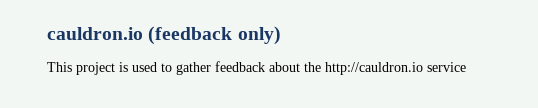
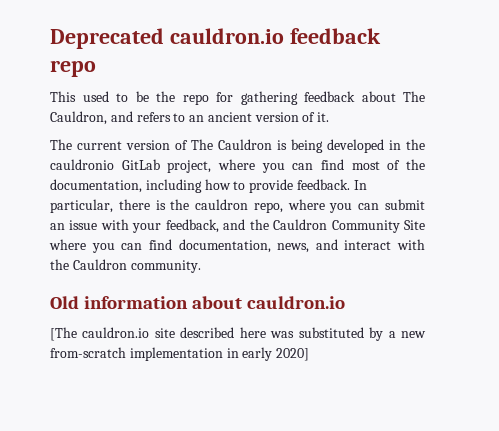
- cauldron.io (feedback only)
- This project is used to gather feedback about the http://cauldron.io service
+ Deprecated cauldron.io feedback repo
+ This used to be the repo for gathering feedback about The Cauldron, and refers to an ancient version of it.
+ The current version of The Cauldron is being developed in the cauldronio GitLab project, where you can find most of the documentation, including how to provide feedback. In particular, there is the cauldron repo, where you can submit an issue with your feedback, and the Cauldron Community Site where you can find documentation, news, and interact with the Cauldron community.
+ Old information about cauldron.io
+ [The cauldron.io site described here was substituted by a new from-scratch implementation in early 2020]

